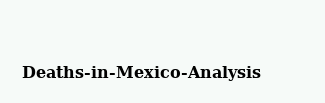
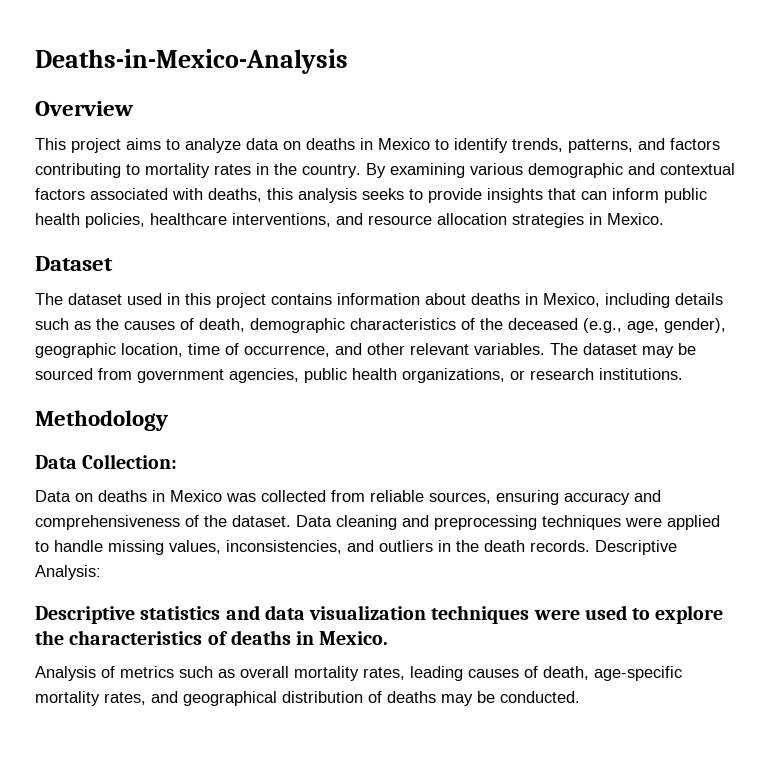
+ Overview
+ This project aims to analyze data on deaths in Mexico to identify trends, patterns, and factors contributing to mortality rates in the country. By examining various demographic and contextual factors associated with deaths, this analysis seeks to provide insights that can inform public health policies, healthcare interventions, and resource allocation strategies in Mexico.
+ Dataset
+ The dataset used in this project contains information about deaths in Mexico, including details such as the causes of death, demographic characteristics of the deceased (e.g., age, gender), geographic location, time of occurrence, and other relevant variables. The dataset may be sourced from government agencies, public health organizations, or research institutions.
+ Methodology
+ Data Collection:
+ Data on deaths in Mexico was collected from reliable sources, ensuring accuracy and comprehensiveness of the dataset. Data cleaning and preprocessing techniques were applied to handle missing values, inconsistencies, and outliers in the death records. Descriptive Analysis:
+ Descriptive statistics and data visualization techniques were used to explore the characteristics of deaths in Mexico.
+ Analysis of metrics such as overall mortality rates, leading causes of death, age-specific mortality rates, and geographical distribution of deaths may be conducted.

